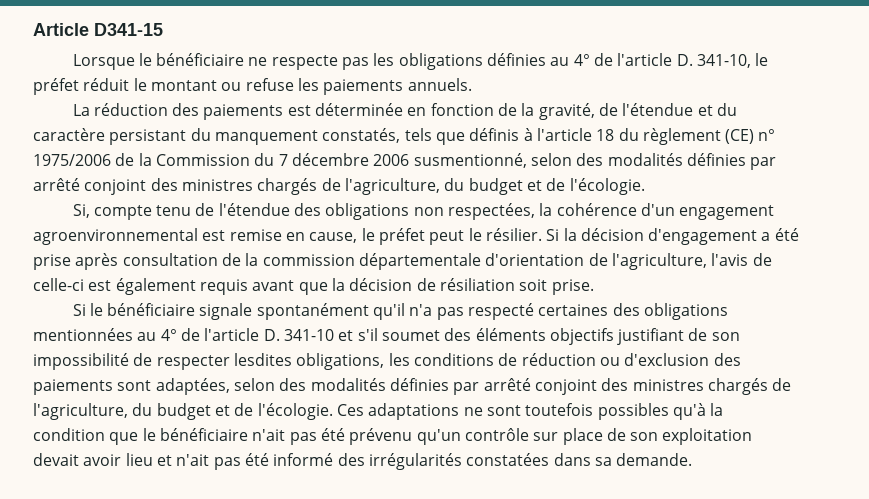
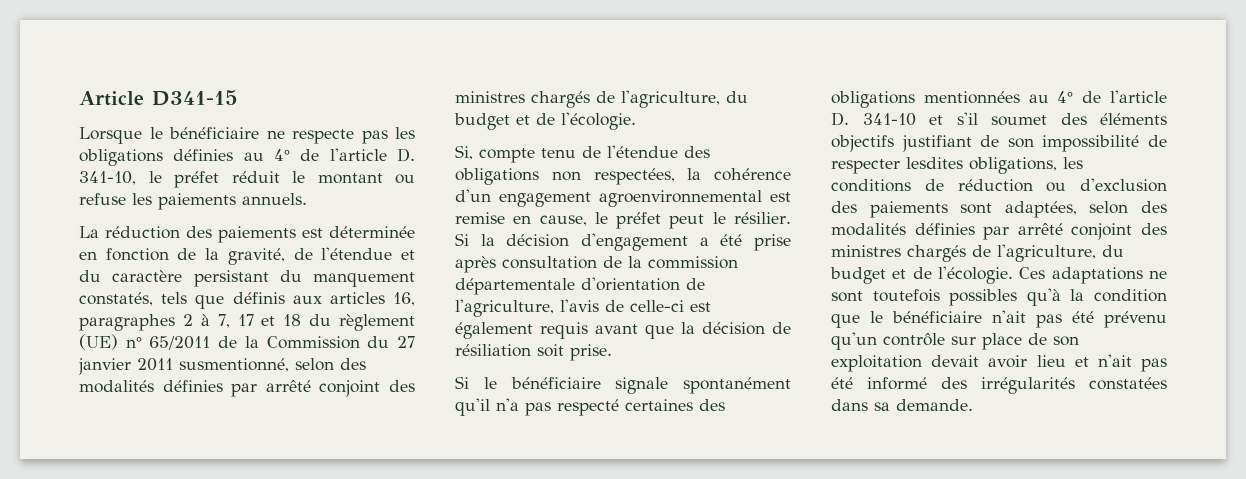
- La réduction des paiements est déterminée en fonction de la gravité, de l'étendue et du caractère persistant du manquement constatés, tels que définis à l'article 18 du règlement (CE) n° 1975/2006 de la Commission du 7 décembre 2006 susmentionné, selon des modalités définies par arrêté conjoint des ministres chargés de l'agriculture, du budget et de l'écologie.
+ La réduction des paiements est déterminée en fonction de la gravité, de l'étendue et du caractère persistant du manquement constatés, tels que définis aux articles 16, paragraphes 2 à 7, 17 et 18 du règlement (UE) n° 65/2011 de la Commission du 27 janvier 2011 susmentionné, selon des modalités définies par arrêté conjoint des ministres chargés de l'agriculture, du budget et de l'écologie.

